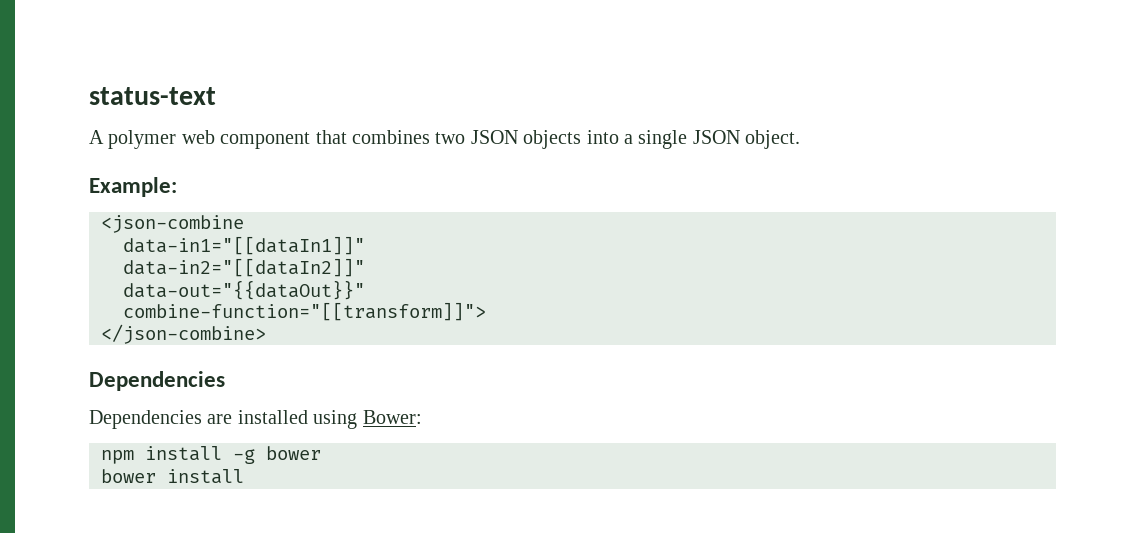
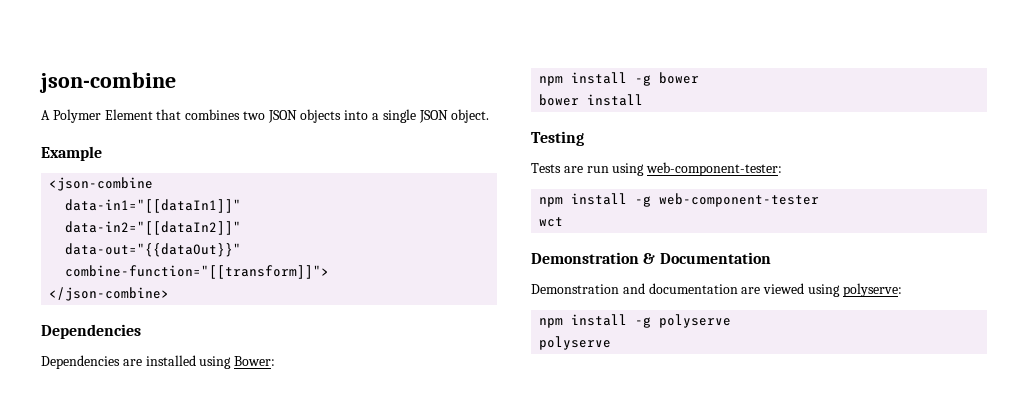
- status-text
+ json-combine
- A polymer web component that combines two JSON objects into a single JSON object.
+ A Polymer Element that combines two JSON objects into a single JSON object.
- Example:
+ Example
+ Testing
+ Tests are run using web-component-tester:
+ npm install -g web-component-tester
+ wct
+ Demonstration & Documentation
+ Demonstration and documentation are viewed using polyserve:
+ npm install -g polyserve
+ polyserve

